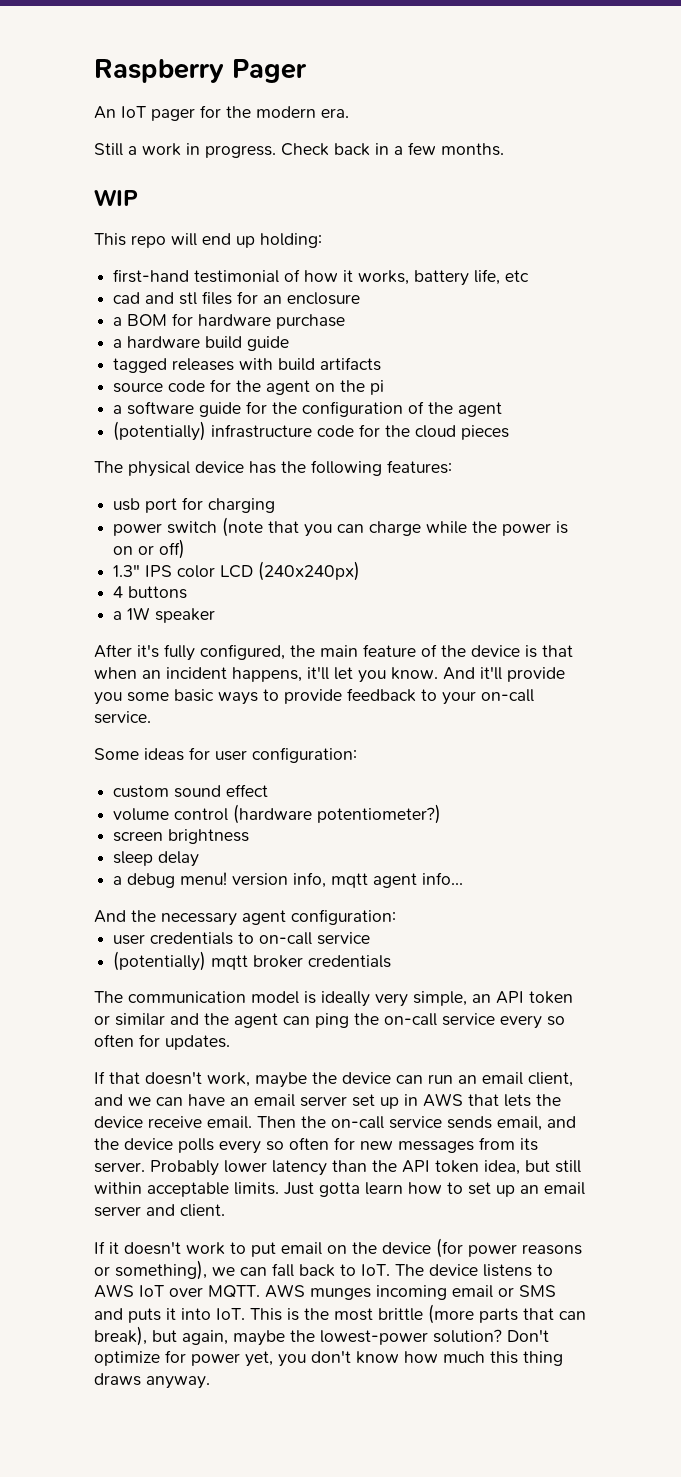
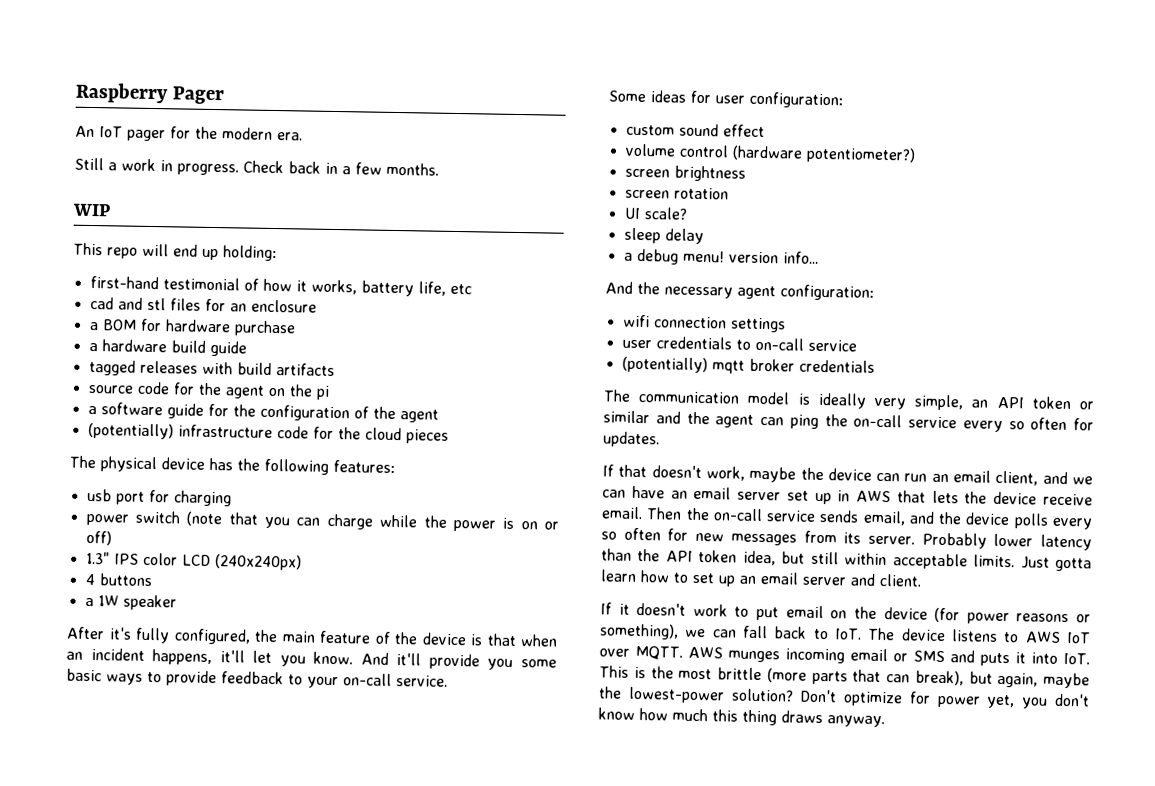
+ screen rotation
+ UI scale?
- a debug menu! version info, mqtt agent info...
+ a debug menu! version info...
+ wifi connection settings

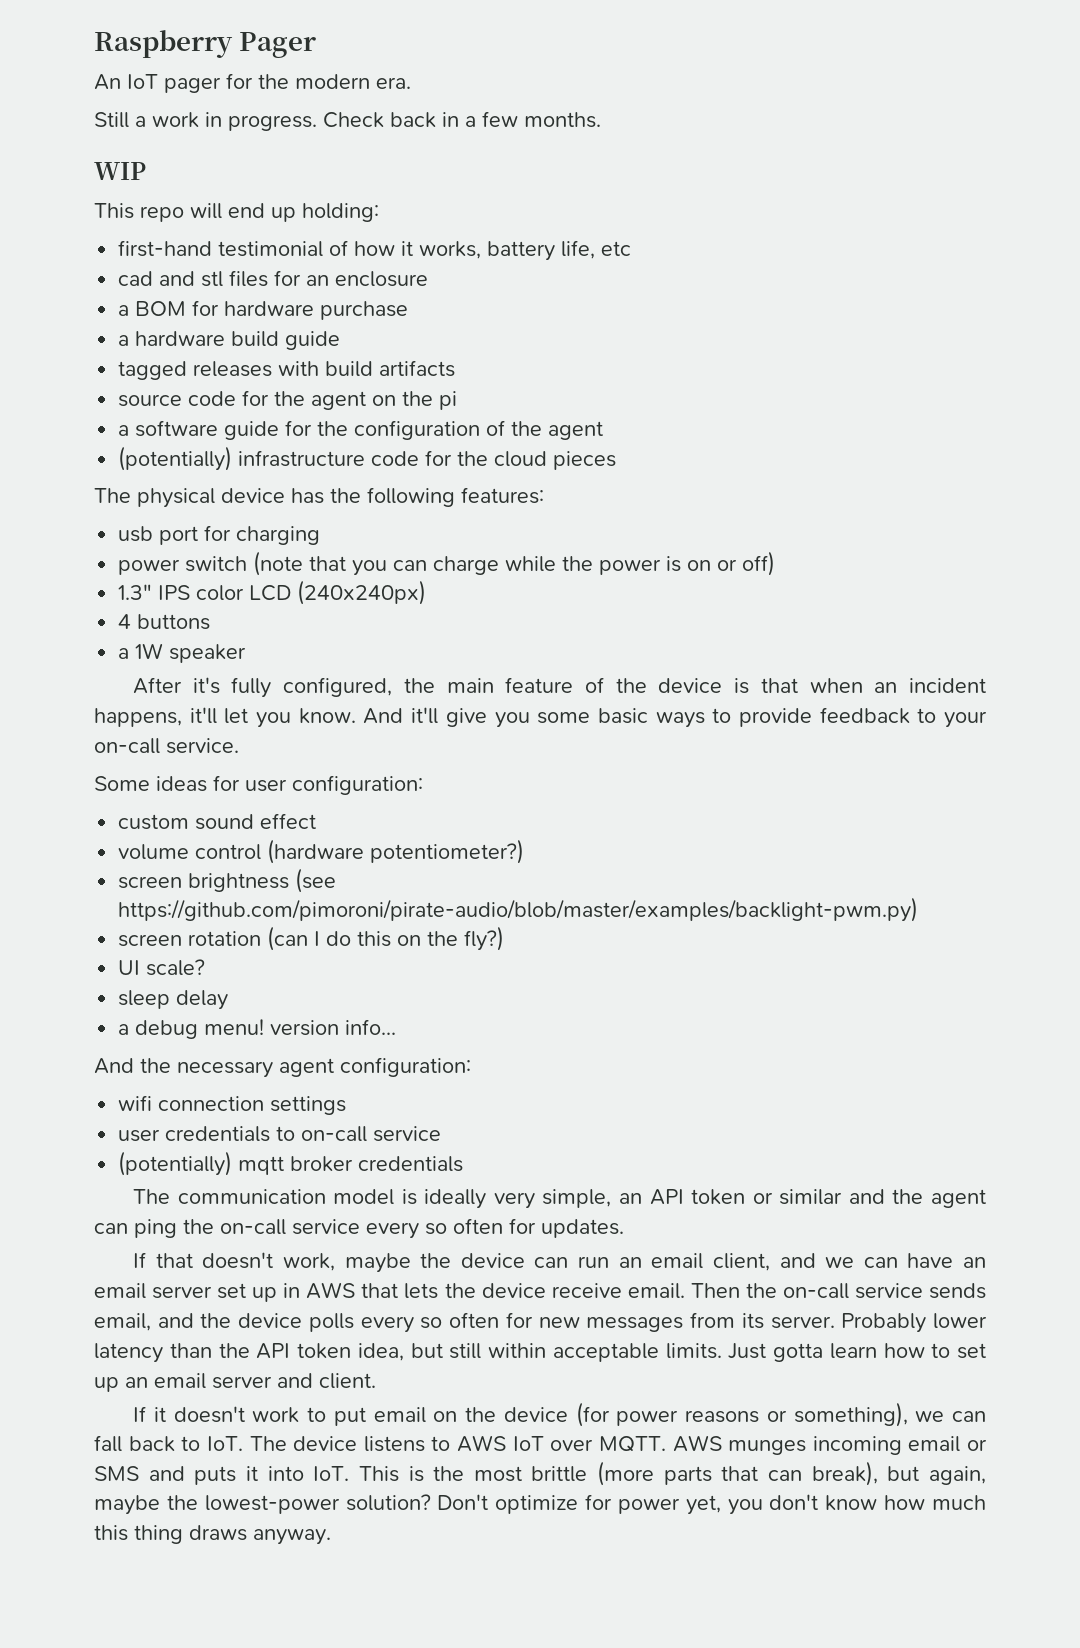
- And it'll provide you some basic ways to provide feedback to your on-call service.
+ And it'll give you some basic ways to provide feedback to your on-call service.
- screen brightness
+ screen brightness (see https://github.com/pimoroni/pirate-audio/blob/master/examples/backlight-pwm.py)
- screen rotation
+ screen rotation (can I do this on the fly?)

